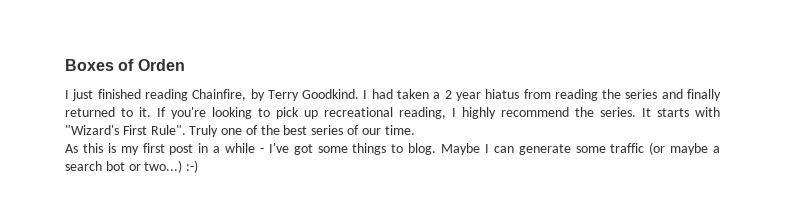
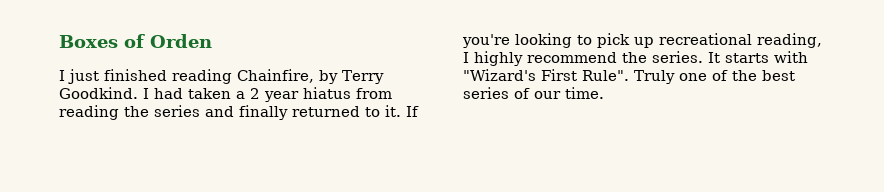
- As this is my first post in a while - I've got some things to blog. Maybe I can generate some traffic (or maybe a search bot or two...) :-)

